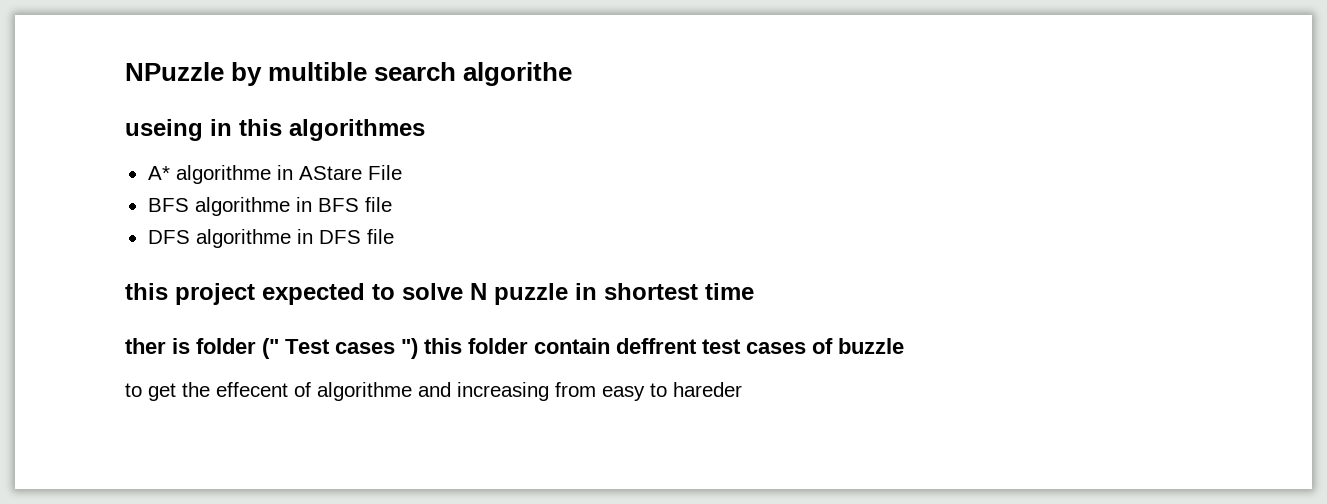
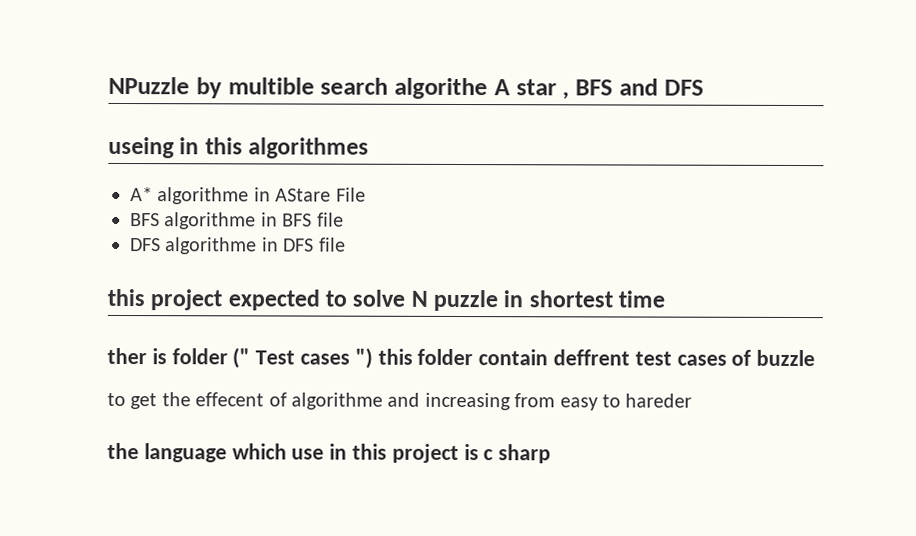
- NPuzzle by multible search algorithe
+ NPuzzle by multible search algorithe A star , BFS and DFS
+ the language which use in this project is c sharp

